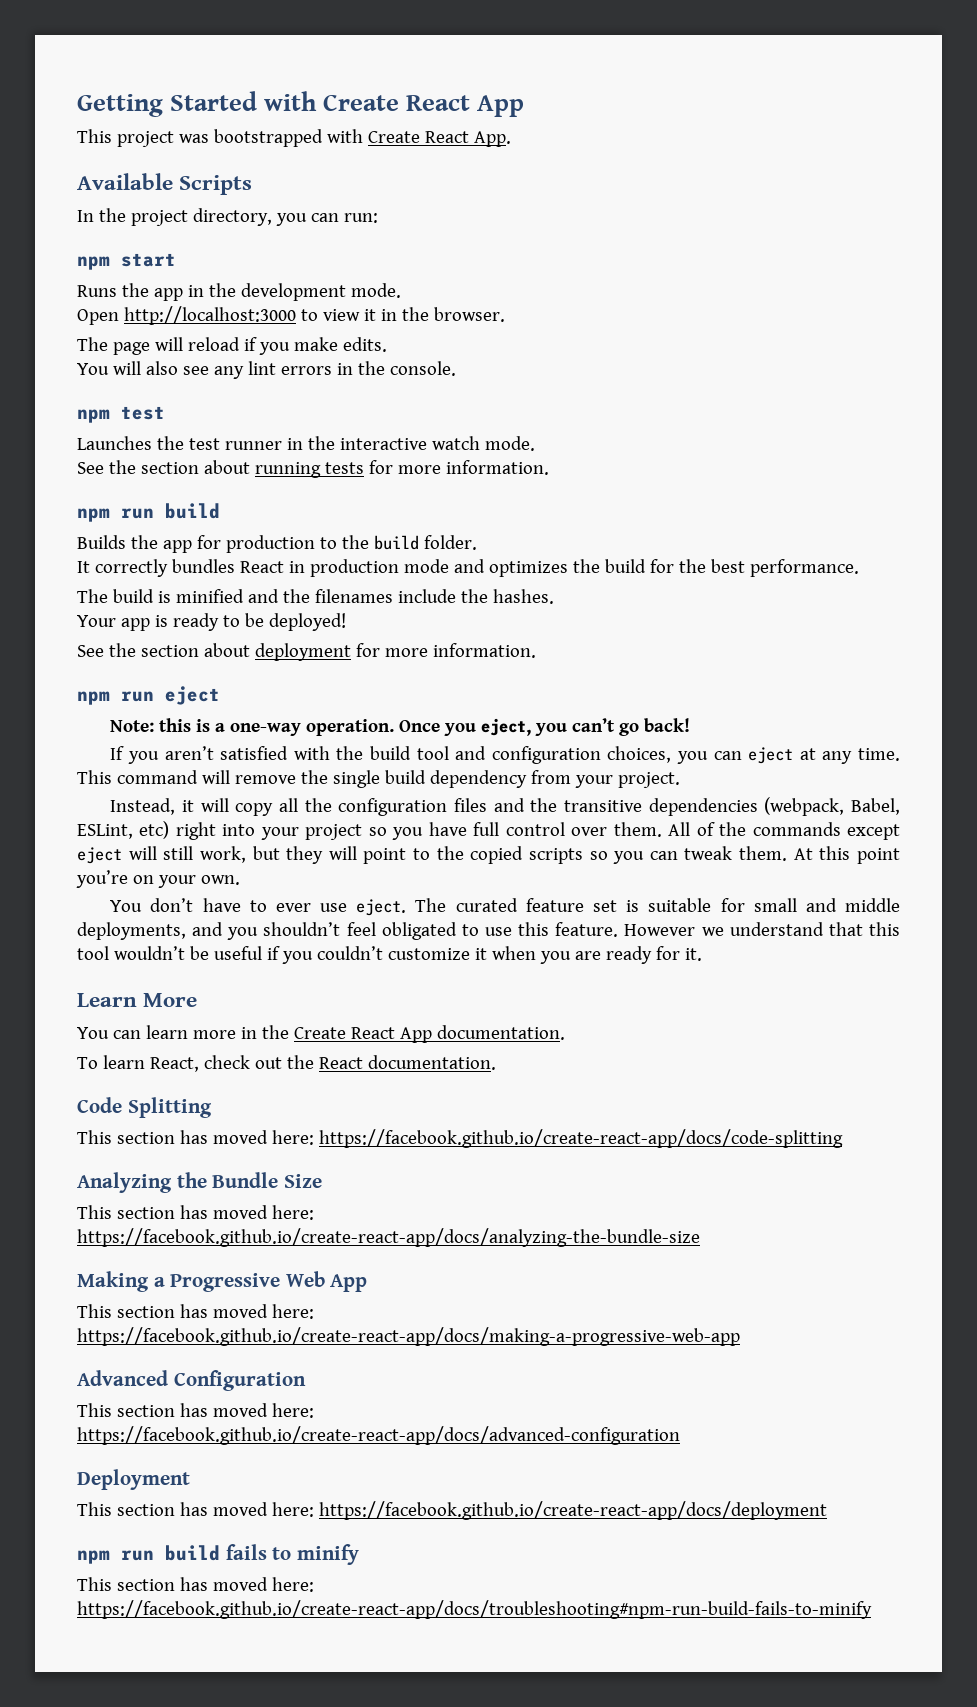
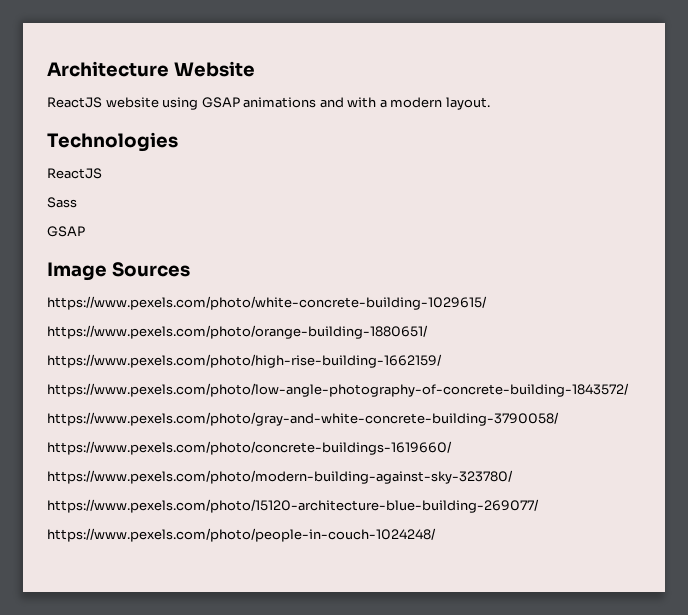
- Getting Started with Create React App
- This project was bootstrapped with Create React App.
- Available Scripts
- In the project directory, you can run:
- npm start
- Runs the app in the development mode.
- Open http://localhost:3000 to view it in the browser.
- The page will reload if you make edits.
- You will also see any lint errors in the console.
- npm test
- Launches the test runner in the interactive watch mode.
- See the section about running tests for more information.
- npm run build
- Builds the app for production to the build folder.
- It correctly bundles React in production mode and optimizes the build for the best performance.
- The build is minified and the filenames include the hashes.
- Your app is ready to be deployed!
- See the section about deployment for more information.
- npm run eject
- Note: this is a one-way operation. Once you eject, you can’t go back!
- If you aren’t satisfied with the build tool and configuration choices, you can eject at any time. This command will remove the single build dependency from your project.
- Instead, it will copy all the configuration files and the transitive dependencies (webpack, Babel, ESLint, etc) right into your project so you have full control over them. All of the commands except eject will still work, but they will point to the copied scripts so you can tweak them. At this point you’re on your own.
- You don’t have to ever use eject. The curated feature set is suitable for small and middle deployments, and you shouldn’t feel obligated to use this feature. However we understand that this tool wouldn’t be useful if you couldn’t customize it when you are ready for it.
- Learn More
- You can learn more in the Create React App documentation.
- To learn React, check out the React documentation.
- Code Splitting
- This section has moved here: https://facebook.github.io/create-react-app/docs/code-splitting
- Analyzing the Bundle Size
- This section has moved here: https://facebook.github.io/create-react-app/docs/analyzing-the-bundle-size
- Making a Progressive Web App
- This section has moved here: https://facebook.github.io/create-react-app/docs/making-a-progressive-web-app
- Advanced Configuration
- This section has moved here: https://facebook.github.io/create-react-app/docs/advanced-configuration
- Deployment
- This section has moved here: https://facebook.github.io/create-react-app/docs/deployment
- npm run build fails to minify
- This section has moved here: https://facebook.github.io/create-react-app/docs/troubleshooting#npm-run-build-fails-to-minify
+ Architecture Website
+ ReactJS website using GSAP animations and with a modern layout.
+ Technologies
+ ReactJS
+ Sass
+ GSAP
+ Image Sources
+ https://www.pexels.com/photo/white-concrete-building-1029615/
+ https://www.pexels.com/photo/orange-building-1880651/
+ https://www.pexels.com/photo/high-rise-building-1662159/
+ https://www.pexels.com/photo/low-angle-photography-of-concrete-building-1843572/
+ https://www.pexels.com/photo/gray-and-white-concrete-building-3790058/
+ https://www.pexels.com/photo/concrete-buildings-1619660/
+ https://www.pexels.com/photo/modern-building-against-sky-323780/
+ https://www.pexels.com/photo/15120-architecture-blue-building-269077/
+ https://www.pexels.com/photo/people-in-couch-1024248/

